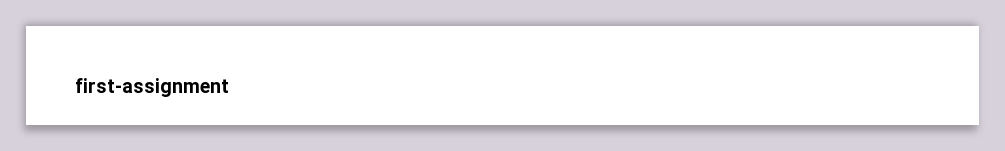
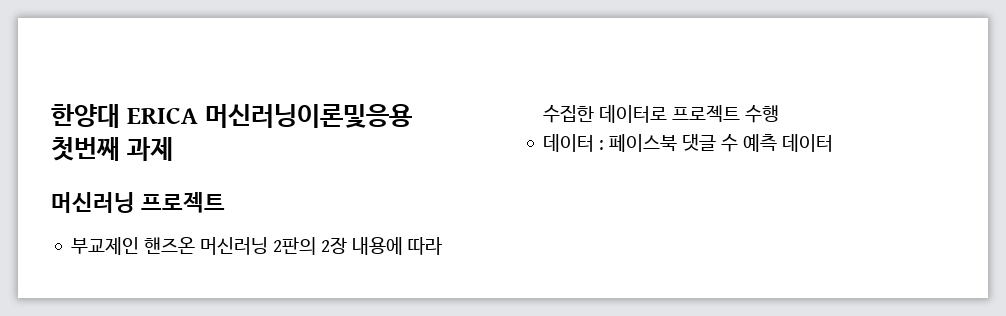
- first-assignment
+ 한양대 ERICA 머신러닝이론및응용 첫번째 과제
+ 머신러닝 프로젝트
+ 부교제인 핸즈온 머신러닝 2판의 2장 내용에 따라 수집한 데이터로 프로젝트 수행
+ 데이터 : 페이스북 댓글 수 예측 데이터

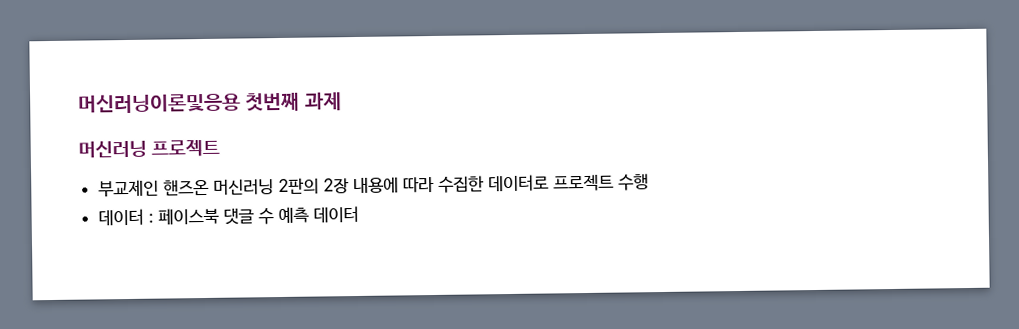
- 한양대 ERICA 머신러닝이론및응용 첫번째 과제
+ 머신러닝이론및응용 첫번째 과제

